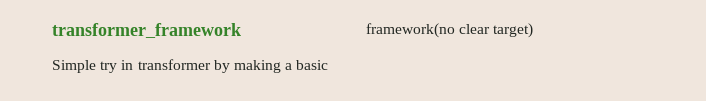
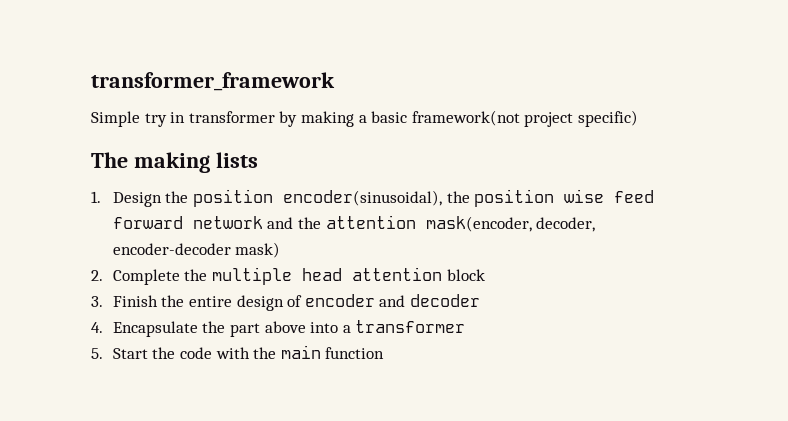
- Simple try in transformer by making a basic framework(no clear target)
+ Simple try in transformer by making a basic framework(not project specific)
+ The making lists
+ 1. Design the position encoder(sinusoidal), the position wise feed forward network and the attention mask(encoder, decoder, encoder-decoder mask)
+ 2. Complete the multiple head attention block
+ 3. Finish the entire design of encoder and decoder
+ 4. Encapsulate the part above into a transformer
+ 5. Start the code with the main function

